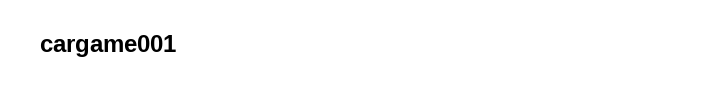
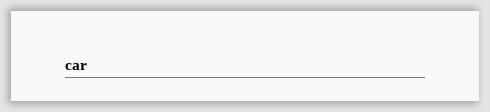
- cargame001
+ car

